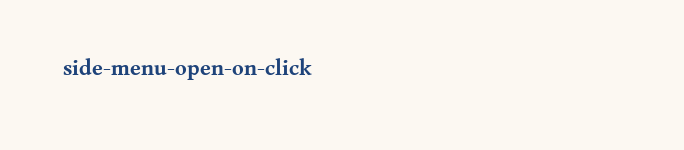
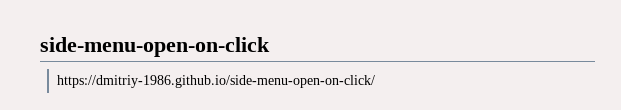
+ https://dmitriy-1986.github.io/side-menu-open-on-click/

